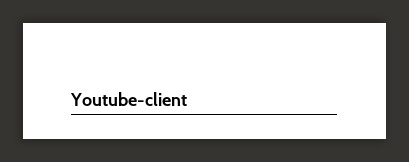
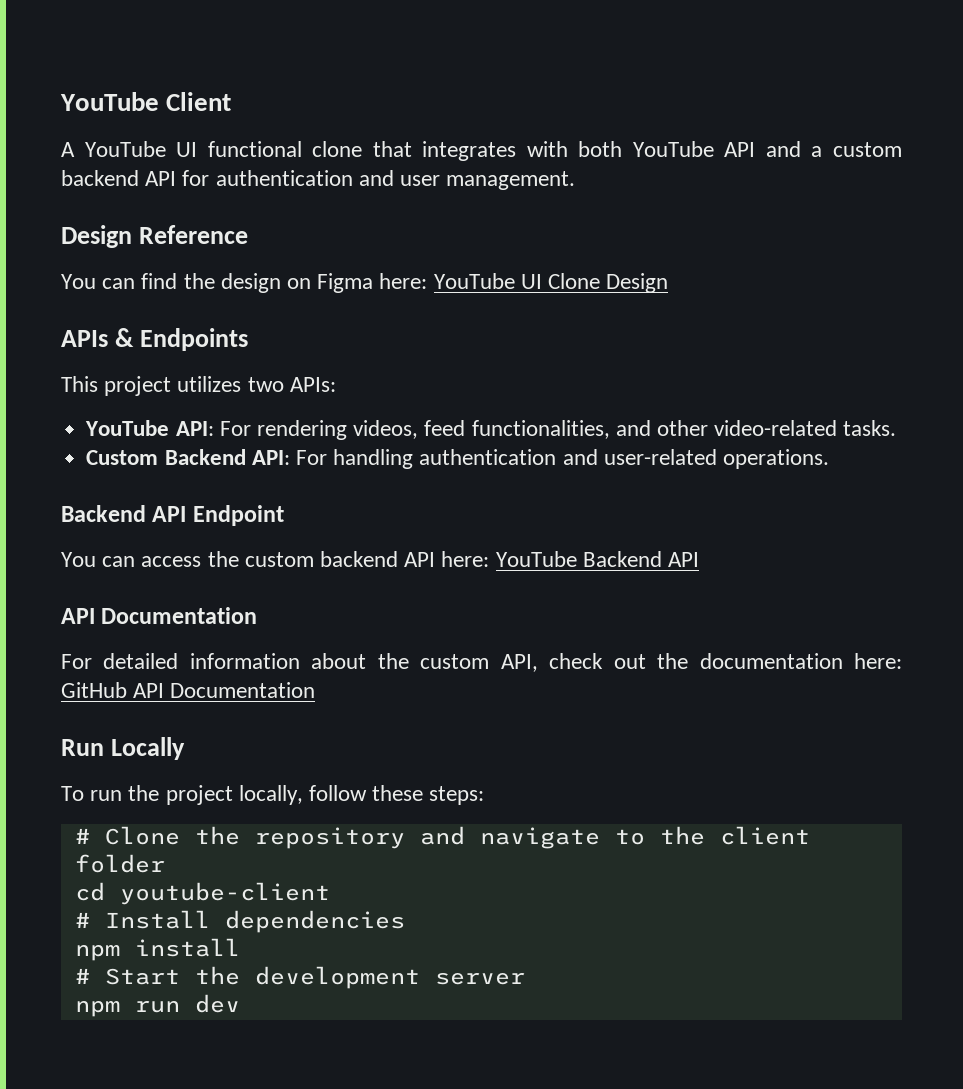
- Youtube-client
+ YouTube Client
+ A YouTube UI functional clone that integrates with both YouTube API and a custom backend API for authentication and user management.
+ Design Reference
+ You can find the design on Figma here: YouTube UI Clone Design
+ APIs & Endpoints
+ This project utilizes two APIs:
+ YouTube API: For rendering videos, feed functionalities, and other video-related tasks.
+ Custom Backend API: For handling authentication and user-related operations.
+ Backend API Endpoint
+ You can access the custom backend API here: YouTube Backend API
+ API Documentation
+ For detailed information about the custom API, check out the documentation here: GitHub API Documentation
+ Run Locally
+ To run the project locally, follow these steps:
+ # Clone the repository and navigate to the client folder
+ cd youtube-client
+ # Install dependencies
+ npm install
+ # Start the development server
+ npm run dev

